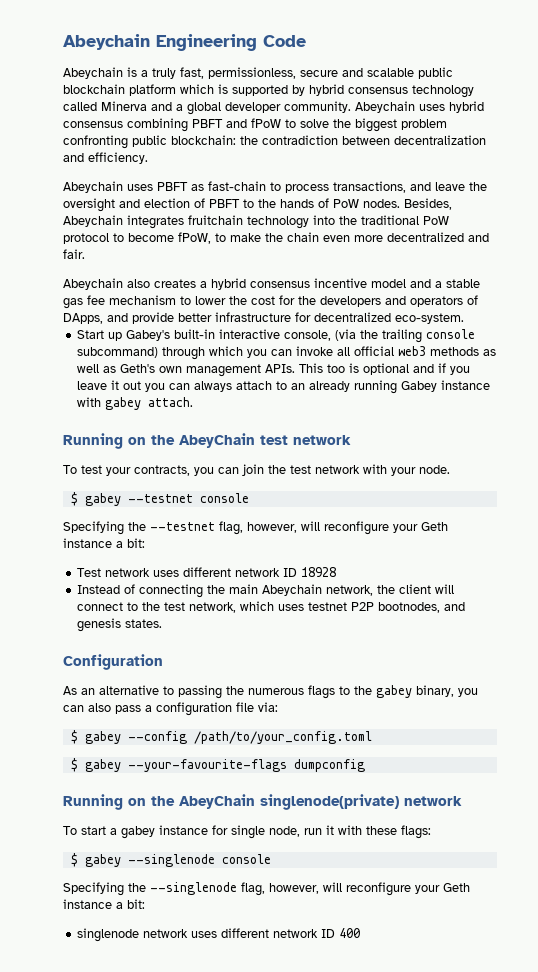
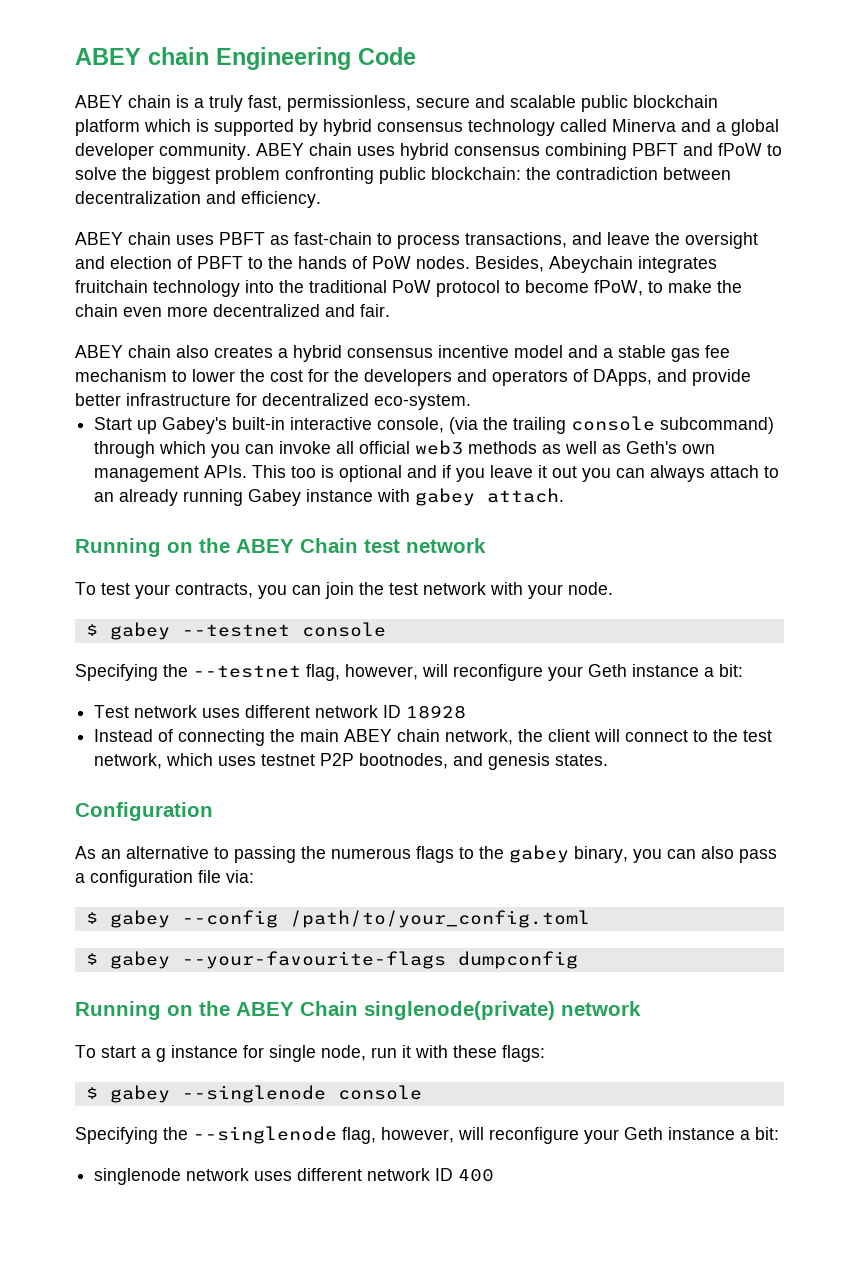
- Abeychain Engineering Code
+ ABEY chain Engineering Code
- Abeychain is a truly fast, permissionless, secure and scalable public blockchain platform which is supported by hybrid consensus technology called Minerva and a global developer community.
+ ABEY chain is a truly fast, permissionless, secure and scalable public blockchain platform which is supported by hybrid consensus technology called Minerva and a global developer community.
- Abeychain uses hybrid consensus combining PBFT and fPoW to solve the biggest problem confronting public blockchain: the contradiction between decentralization and efficiency.
+ ABEY chain uses hybrid consensus combining PBFT and fPoW to solve the biggest problem confronting public blockchain: the contradiction between decentralization and efficiency.
- Abeychain uses PBFT as fast-chain to process transactions, and leave the oversight and election of PBFT to the hands of PoW nodes.
+ ABEY chain uses PBFT as fast-chain to process transactions, and leave the oversight and election of PBFT to the hands of PoW nodes.
- Abeychain also creates a hybrid consensus incentive model and a stable gas fee mechanism to lower the cost for the developers and operators of DApps, and provide better infrastructure for decentralized eco-system.
+ ABEY chain also creates a hybrid consensus incentive model and a stable gas fee mechanism to lower the cost for the developers and operators of DApps, and provide better infrastructure for decentralized eco-system.
- Running on the AbeyChain test network
+ Running on the ABEY Chain test network
- Instead of connecting the main Abeychain network, the client will connect to the test network, which uses testnet P2P bootnodes, and genesis states.
+ Instead of connecting the main ABEY chain network, the client will connect to the test network, which uses testnet P2P bootnodes, and genesis states.
- Running on the AbeyChain singlenode(private) network
+ Running on the ABEY Chain singlenode(private) network
- To start a gabey instance for single node, run it with these flags:
+ To start a g instance for single node, run it with these flags:

